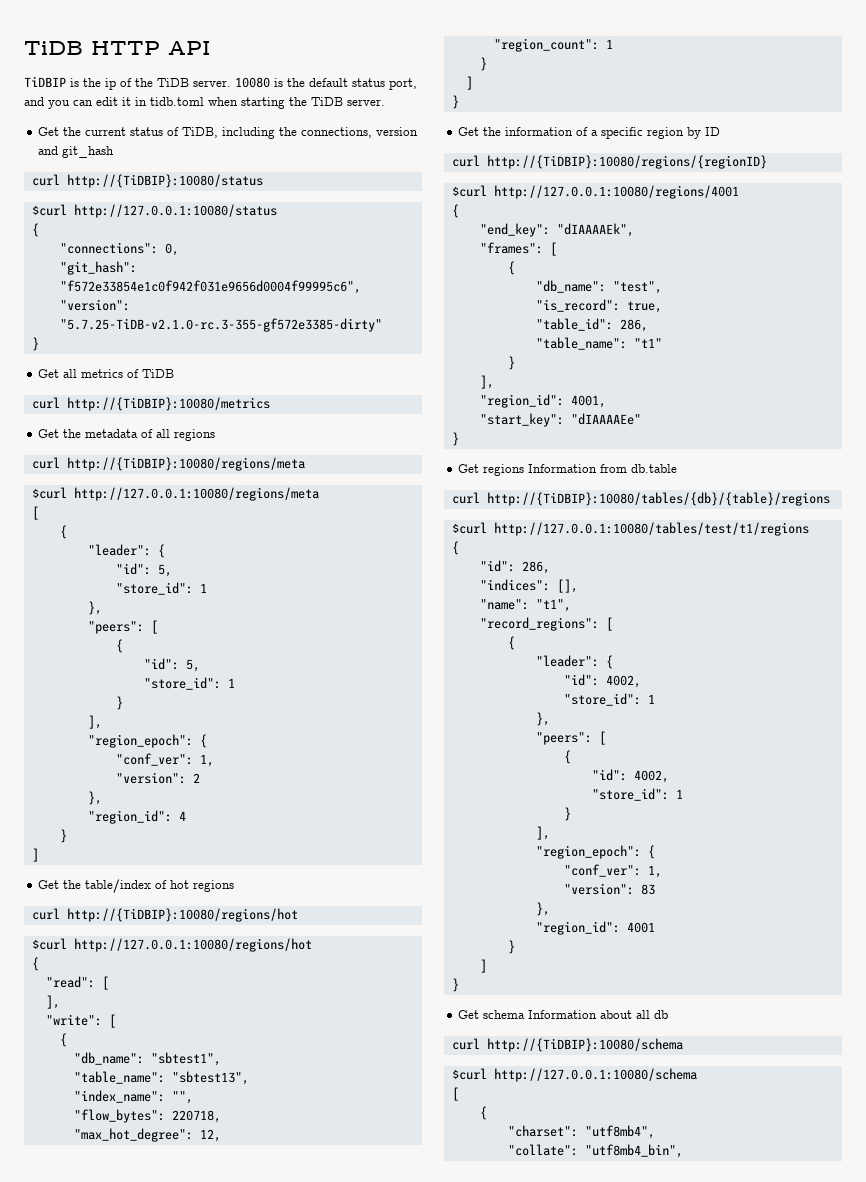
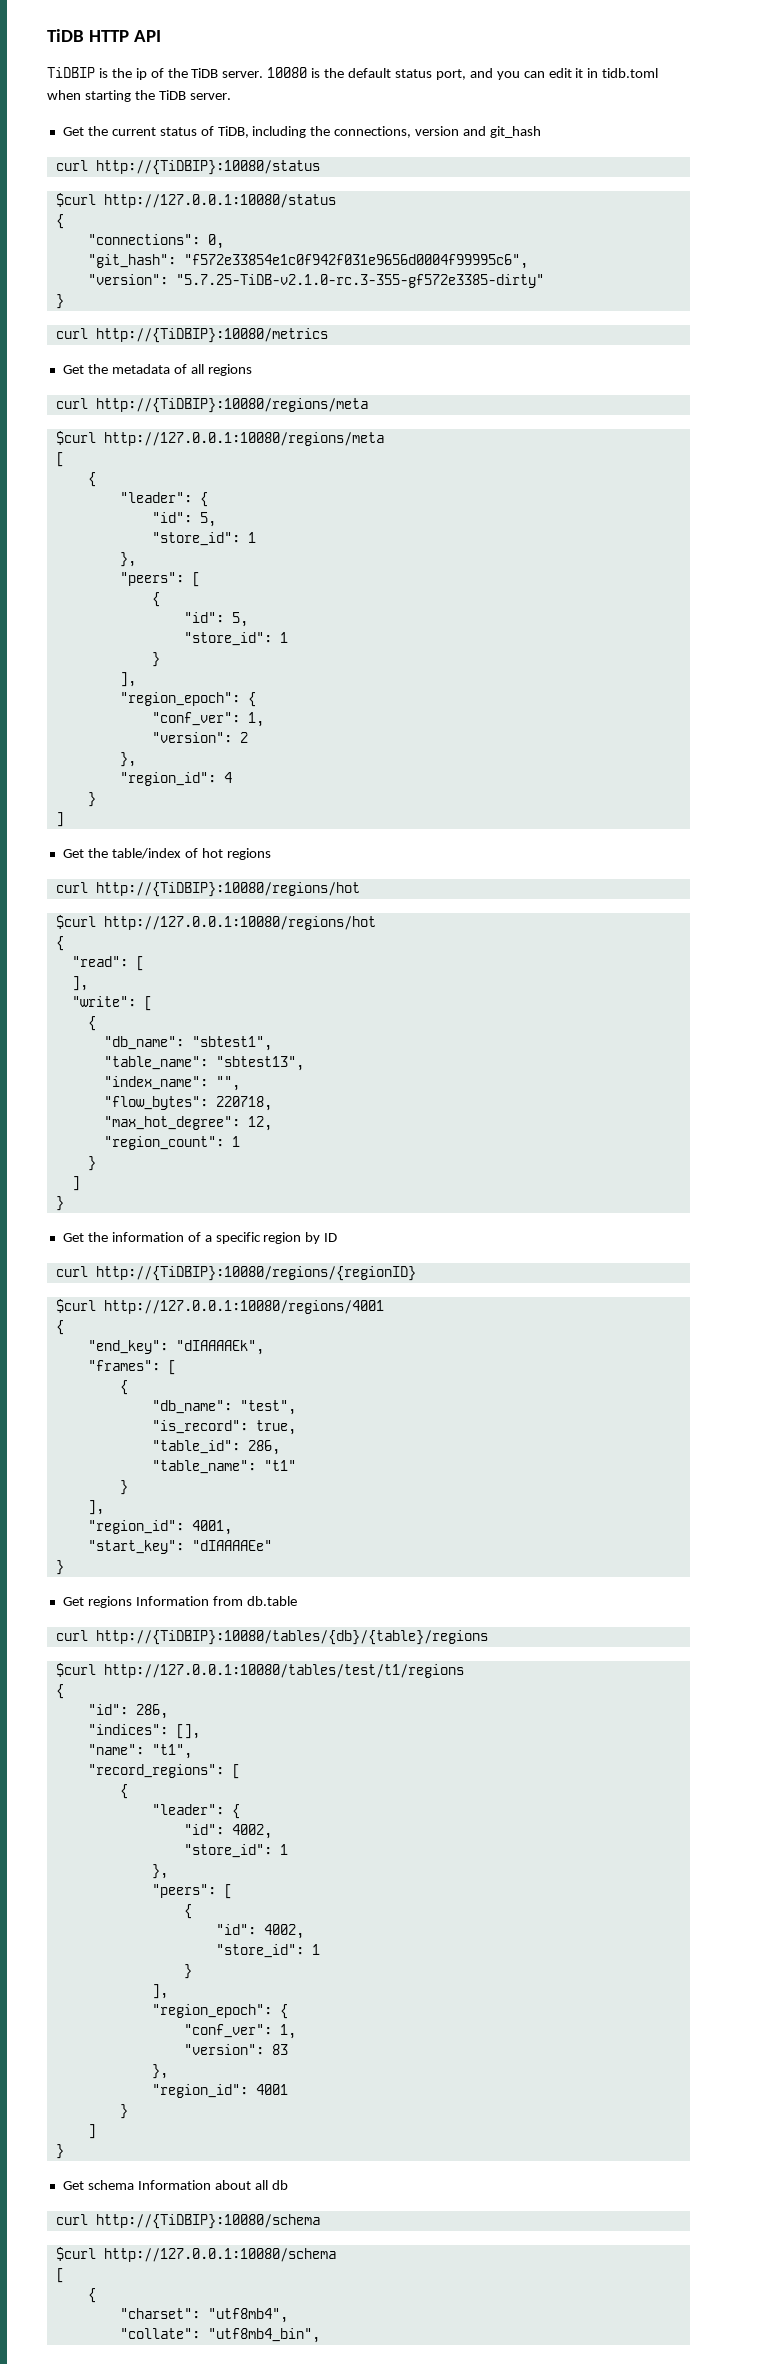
- Get all metrics of TiDB

